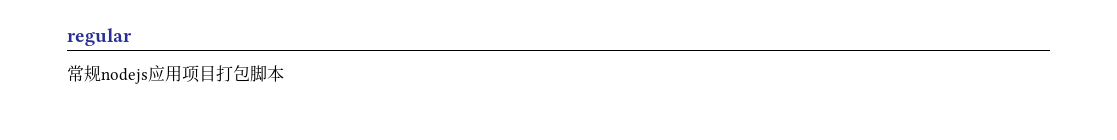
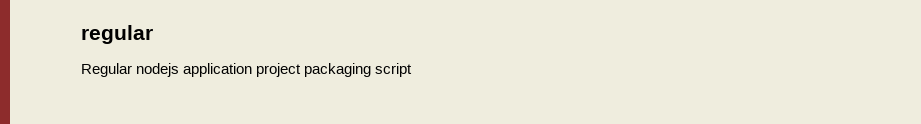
- 常规nodejs应用项目打包脚本
+ Regular nodejs application project packaging script

